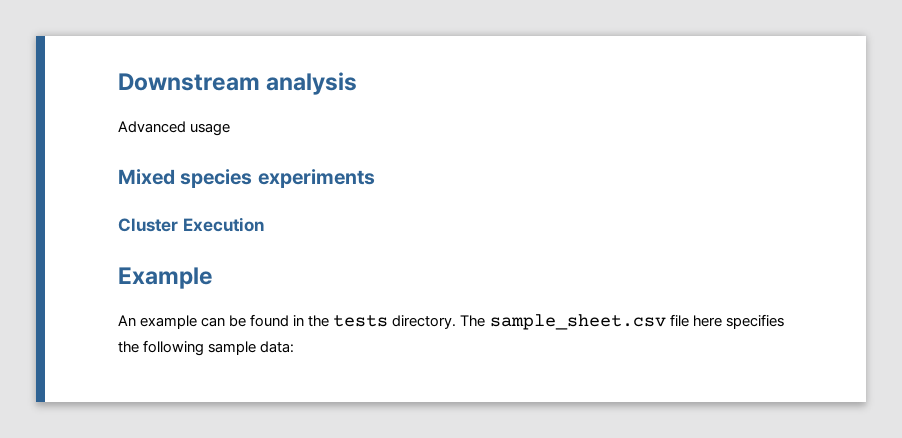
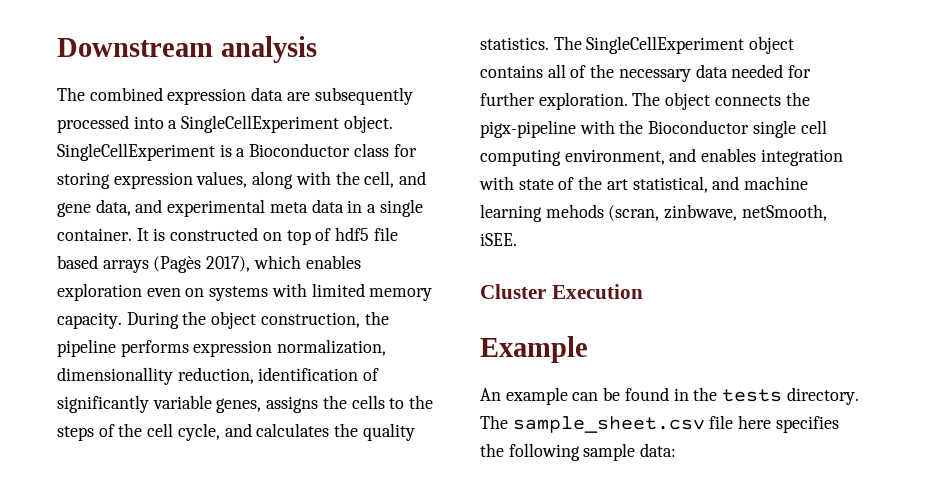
- Advanced usage
- Mixed species experiments
+ The combined expression data are subsequently processed into a SingleCellExperiment object. SingleCellExperiment is a Bioconductor class for storing expression values, along with the cell, and gene data, and experimental meta data in a single container. It is constructed on top of hdf5 file based arrays (Pagès 2017), which enables exploration even on systems with limited memory capacity. During the object construction, the pipeline performs expression normalization, dimensionallity reduction, identification of significantly variable genes, assigns the cells to the steps of the cell cycle, and calculates the quality statistics. The SingleCellExperiment object contains all of the necessary data needed for further exploration. The object connects the pigx-pipeline with the Bioconductor single cell computing environment, and enables integration with state of the art statistical, and machine learning mehods (scran, zinbwave, netSmooth, iSEE.

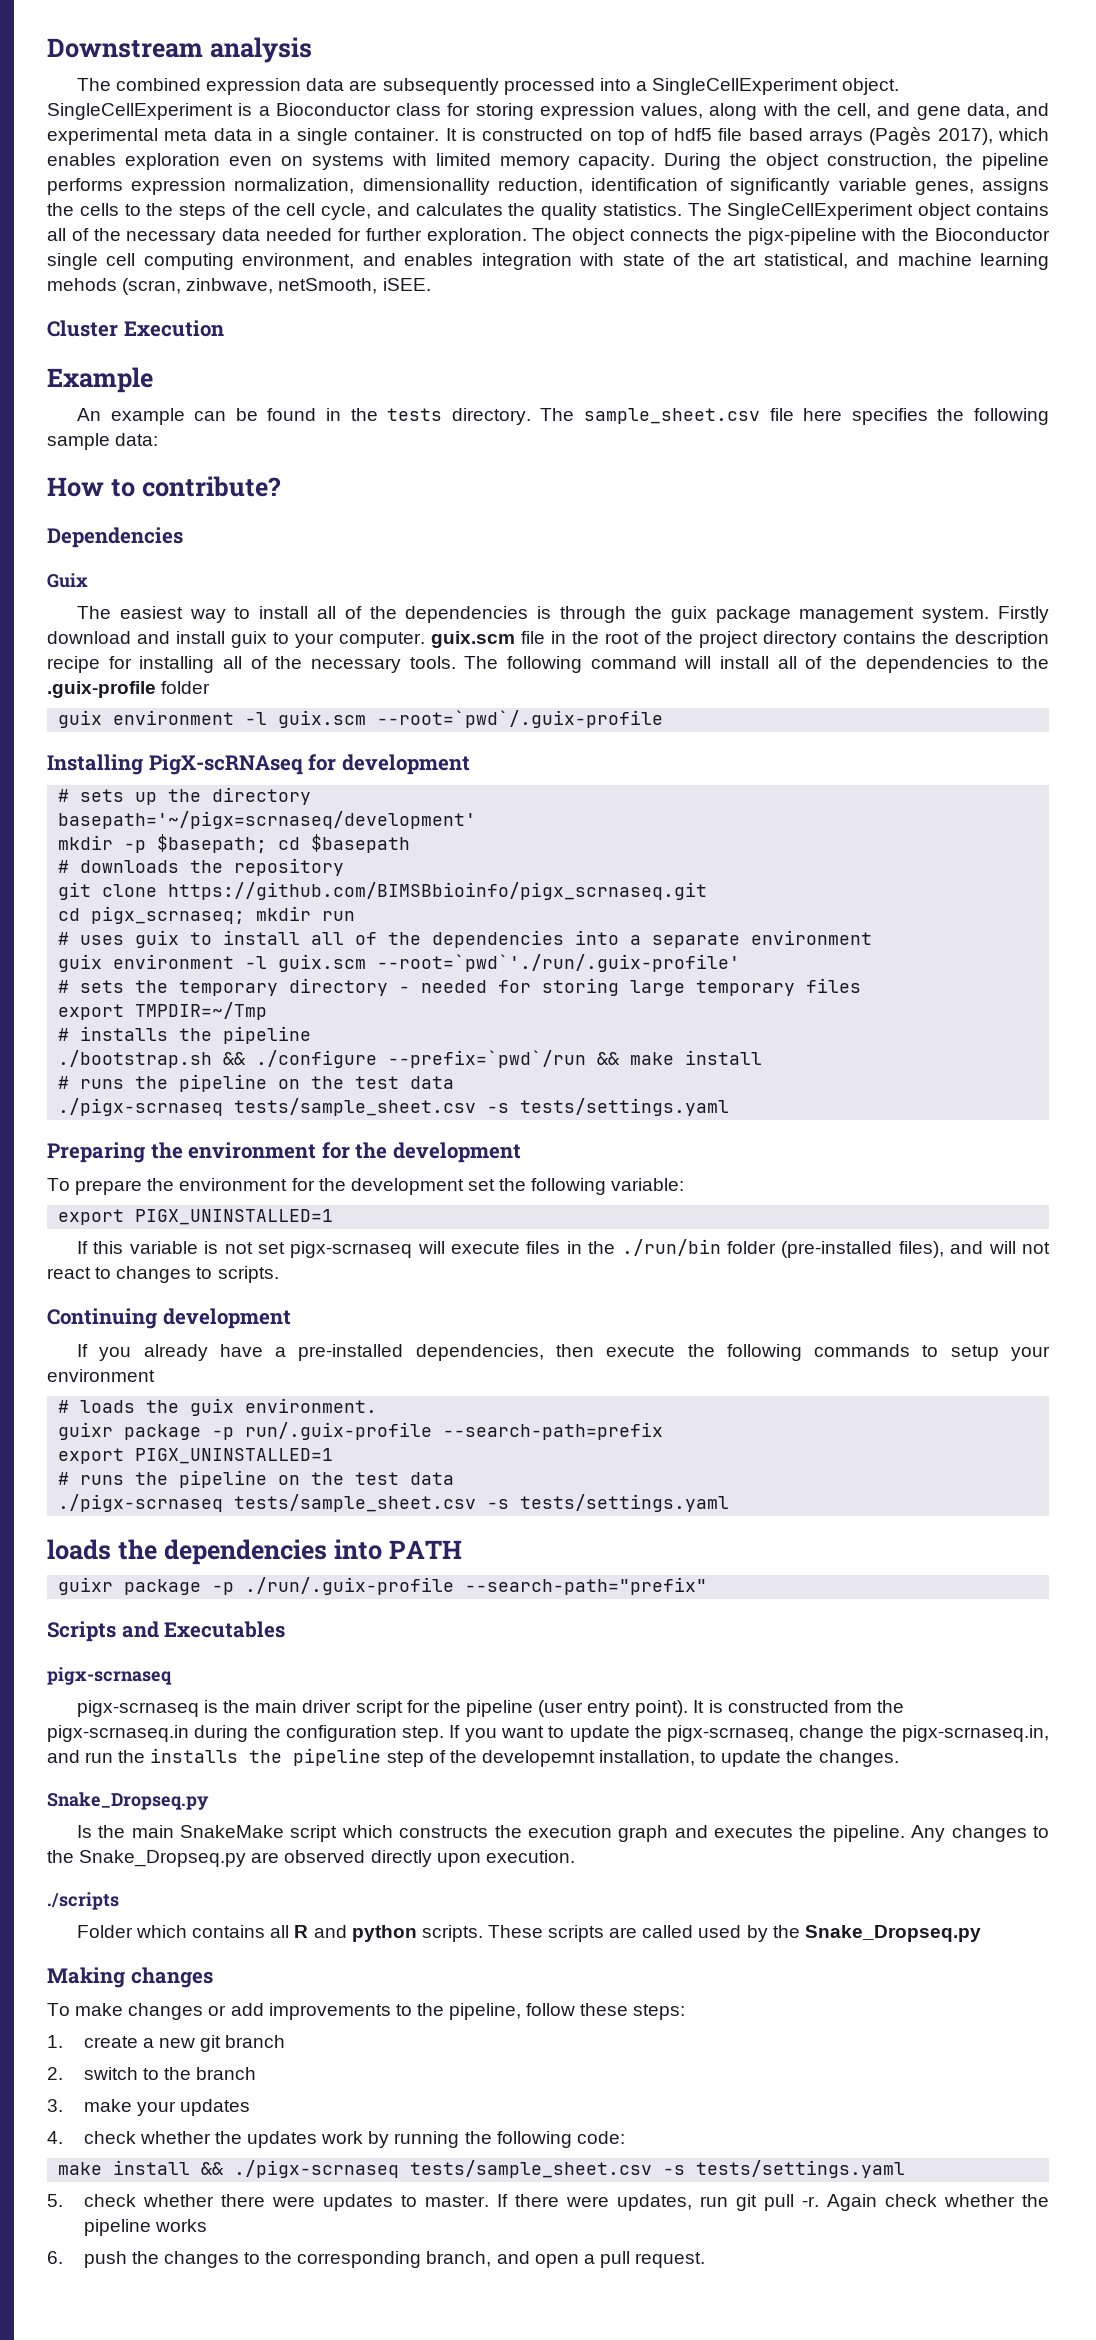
+ How to contribute?
+ Dependencies
+ Guix
+ The easiest way to install all of the dependencies is through the guix package management system. Firstly download and install guix to your computer. guix.scm file in the root of the project directory contains the description recipe for installing all of the necessary tools. The following command will install all of the dependencies to the .guix-profile folder
+ guix environment -l guix.scm --root=`pwd`/.guix-profile
+ Installing PigX-scRNAseq for development
+ # sets up the directory
+ basepath='~/pigx=scrnaseq/development'
+ mkdir -p $basepath; cd $basepath
+ # downloads the repository
+ git clone https://github.com/BIMSBbioinfo/pigx_scrnaseq.git
+ cd pigx_scrnaseq; mkdir run
+ # uses guix to install all of the dependencies into a separate environment
+ guix environment -l guix.scm --root=`pwd`'./run/.guix-profile'
+ # sets the temporary directory - needed for storing large temporary files
+ export TMPDIR=~/Tmp
+ # installs the pipeline
+ ./bootstrap.sh && ./configure --prefix=`pwd`/run && make install
+ # runs the pipeline on the test data
+ ./pigx-scrnaseq tests/sample_sheet.csv -s tests/settings.yaml
+ Preparing the environment for the development
+ To prepare the environment for the development set the following variable:
+ export PIGX_UNINSTALLED=1
+ If this variable is not set pigx-scrnaseq will execute files in the ./run/bin folder (pre-installed files), and will not react to changes to scripts.
+ Continuing development
+ If you already have a pre-installed dependencies, then execute the following commands to setup your environment
+ # loads the guix environment.
+ guixr package -p run/.guix-profile --search-path=prefix
+ export PIGX_UNINSTALLED=1
+ # runs the pipeline on the test data
+ ./pigx-scrnaseq tests/sample_sheet.csv -s tests/settings.yaml
+ loads the dependencies into PATH
+ guixr package -p ./run/.guix-profile --search-path="prefix"
+ Scripts and Executables
+ pigx-scrnaseq
+ pigx-scrnaseq is the main driver script for the pipeline (user entry point). It is constructed from the pigx-scrnaseq.in during the configuration step. If you want to update the pigx-scrnaseq, change the pigx-scrnaseq.in, and run the installs the pipeline step of the developemnt installation, to update the changes.
+ Snake_Dropseq.py
+ Is the main SnakeMake script which constructs the execution graph and executes the pipeline. Any changes to the Snake_Dropseq.py are observed directly upon execution.
+ ./scripts
+ Folder which contains all R and python scripts. These scripts are called used by the Snake_Dropseq.py
+ Making changes
+ To make changes or add improvements to the pipeline, follow these steps:
+ 1. create a new git branch
+ 2. switch to the branch
+ 3. make your updates
+ 4. check whether the updates work by running the following code:
+ make install && ./pigx-scrnaseq tests/sample_sheet.csv -s tests/settings.yaml
+ 5. check whether there were updates to master. If there were updates, run git pull -r. Again check whether the pipeline works
+ 6. push the changes to the corresponding branch, and open a pull request.

